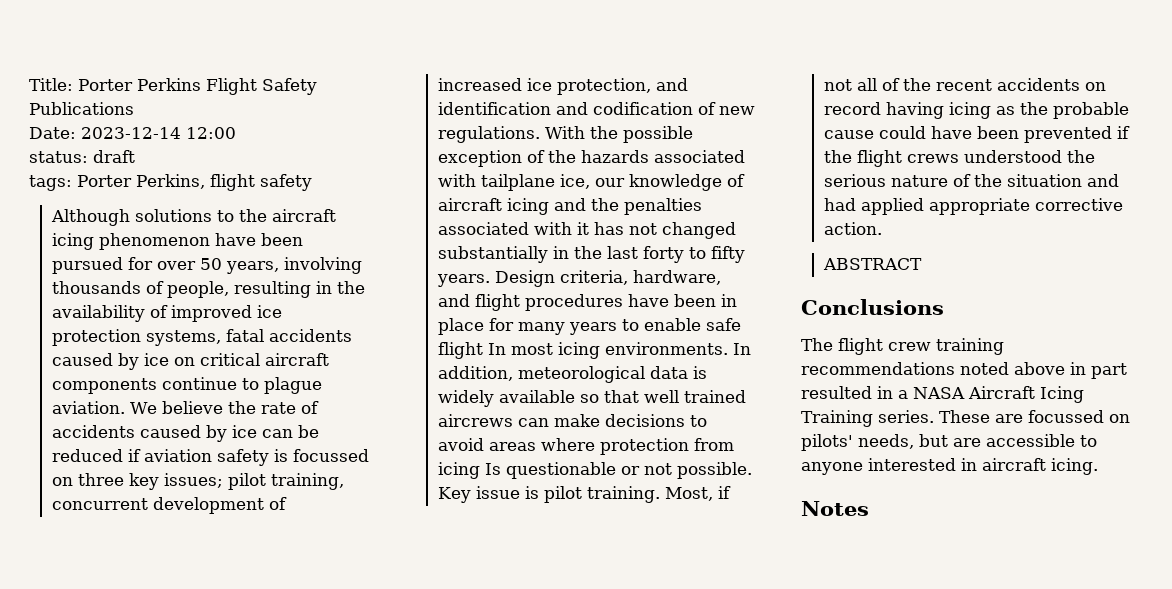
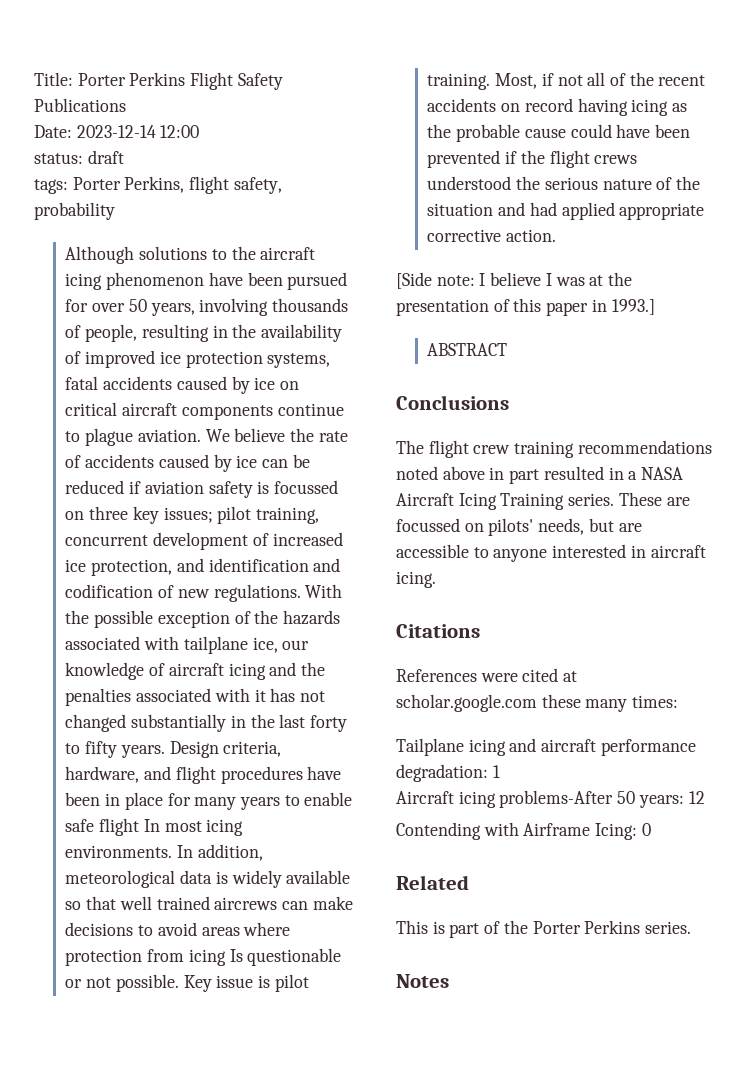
- tags: Porter Perkins, flight safety
+ tags: Porter Perkins, flight safety, probability
+ [Side note: I believe I was at the presentation of this paper in 1993.]
+ Citations
+ References were cited at scholar.google.com these many times:
+ Tailplane icing and aircraft performance degradation: 1
+ Aircraft icing problems-After 50 years: 12
+ Contending with Airframe Icing: 0
+ Related
+ This is part of the Porter Perkins series.

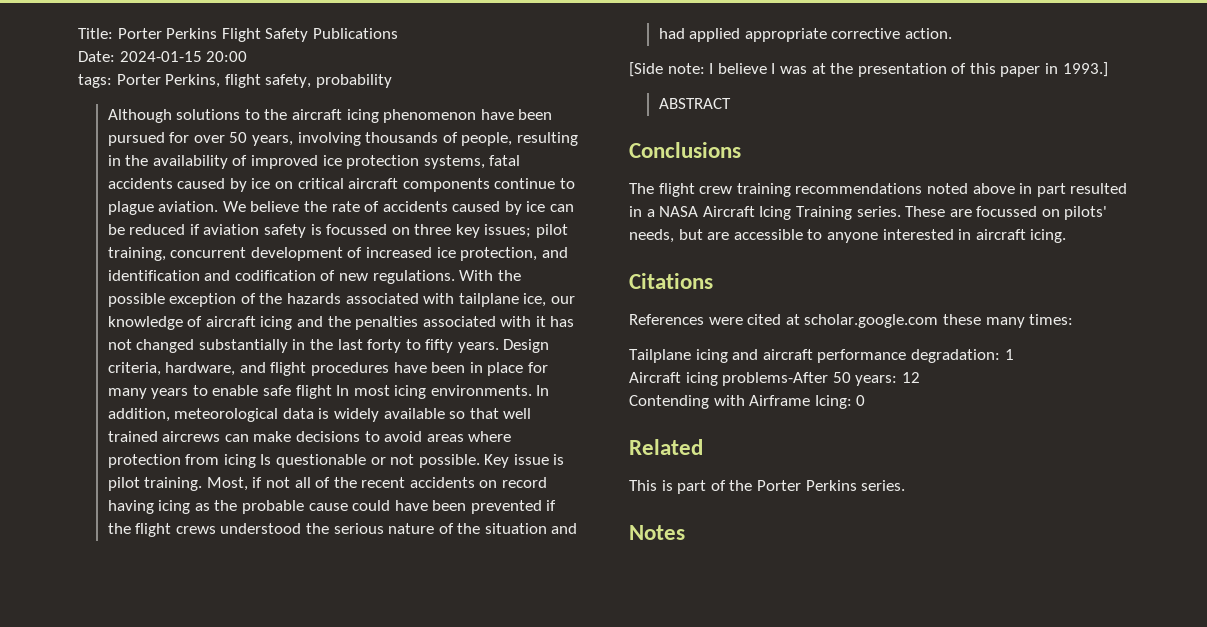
- Date: 2023-12-14 12:00
- status: draft
+ Date: 2024-01-15 20:00

